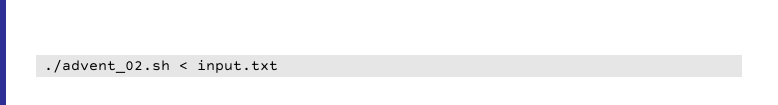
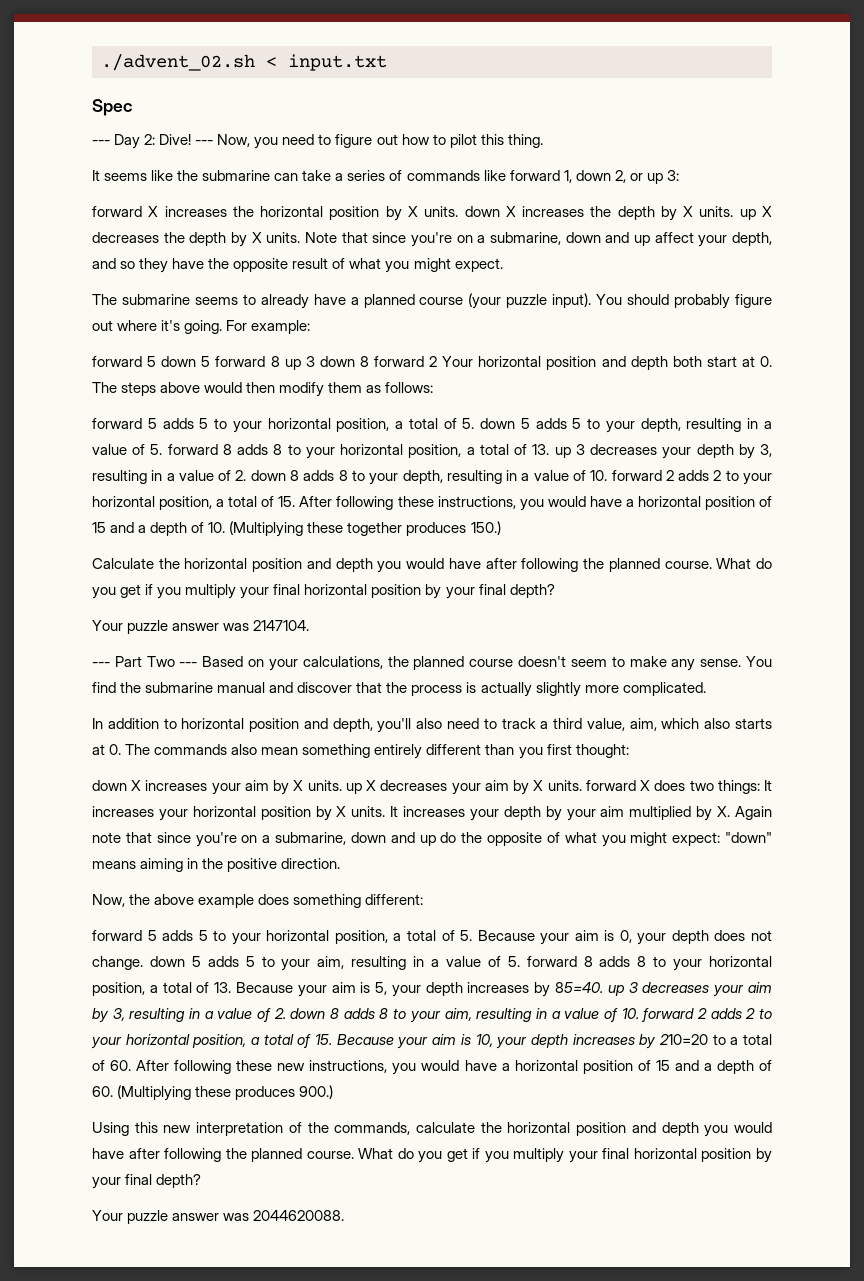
+ Spec
+ --- Day 2: Dive! --- Now, you need to figure out how to pilot this thing.
+ It seems like the submarine can take a series of commands like forward 1, down 2, or up 3:
+ forward X increases the horizontal position by X units. down X increases the depth by X units. up X decreases the depth by X units. Note that since you're on a submarine, down and up affect your depth, and so they have the opposite result of what you might expect.
+ The submarine seems to already have a planned course (your puzzle input). You should probably figure out where it's going. For example:
+ forward 5 down 5 forward 8 up 3 down 8 forward 2 Your horizontal position and depth both start at 0. The steps above would then modify them as follows:
+ forward 5 adds 5 to your horizontal position, a total of 5. down 5 adds 5 to your depth, resulting in a value of 5. forward 8 adds 8 to your horizontal position, a total of 13. up 3 decreases your depth by 3, resulting in a value of 2. down 8 adds 8 to your depth, resulting in a value of 10. forward 2 adds 2 to your horizontal position, a total of 15. After following these instructions, you would have a horizontal position of 15 and a depth of 10. (Multiplying these together produces 150.)
+ Calculate the horizontal position and depth you would have after following the planned course. What do you get if you multiply your final horizontal position by your final depth?
+ Your puzzle answer was 2147104.
+ --- Part Two --- Based on your calculations, the planned course doesn't seem to make any sense. You find the submarine manual and discover that the process is actually slightly more complicated.
+ In addition to horizontal position and depth, you'll also need to track a third value, aim, which also starts at 0. The commands also mean something entirely different than you first thought:
+ down X increases your aim by X units. up X decreases your aim by X units. forward X does two things: It increases your horizontal position by X units. It increases your depth by your aim multiplied by X. Again note that since you're on a submarine, down and up do the opposite of what you might expect: "down" means aiming in the positive direction.
+ Now, the above example does something different:
+ forward 5 adds 5 to your horizontal position, a total of 5. Because your aim is 0, your depth does not change. down 5 adds 5 to your aim, resulting in a value of 5. forward 8 adds 8 to your horizontal position, a total of 13. Because your aim is 5, your depth increases by 85=40. up 3 decreases your aim by 3, resulting in a value of 2. down 8 adds 8 to your aim, resulting in a value of 10. forward 2 adds 2 to your horizontal position, a total of 15. Because your aim is 10, your depth increases by 210=20 to a total of 60. After following these new instructions, you would have a horizontal position of 15 and a depth of 60. (Multiplying these produces 900.)
+ Using this new interpretation of the commands, calculate the horizontal position and depth you would have after following the planned course. What do you get if you multiply your final horizontal position by your final depth?
+ Your puzzle answer was 2044620088.

